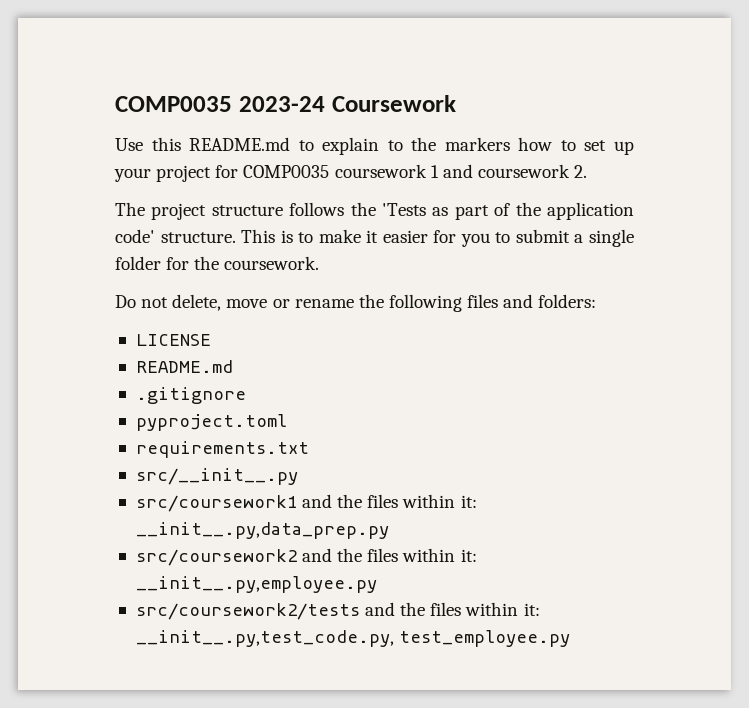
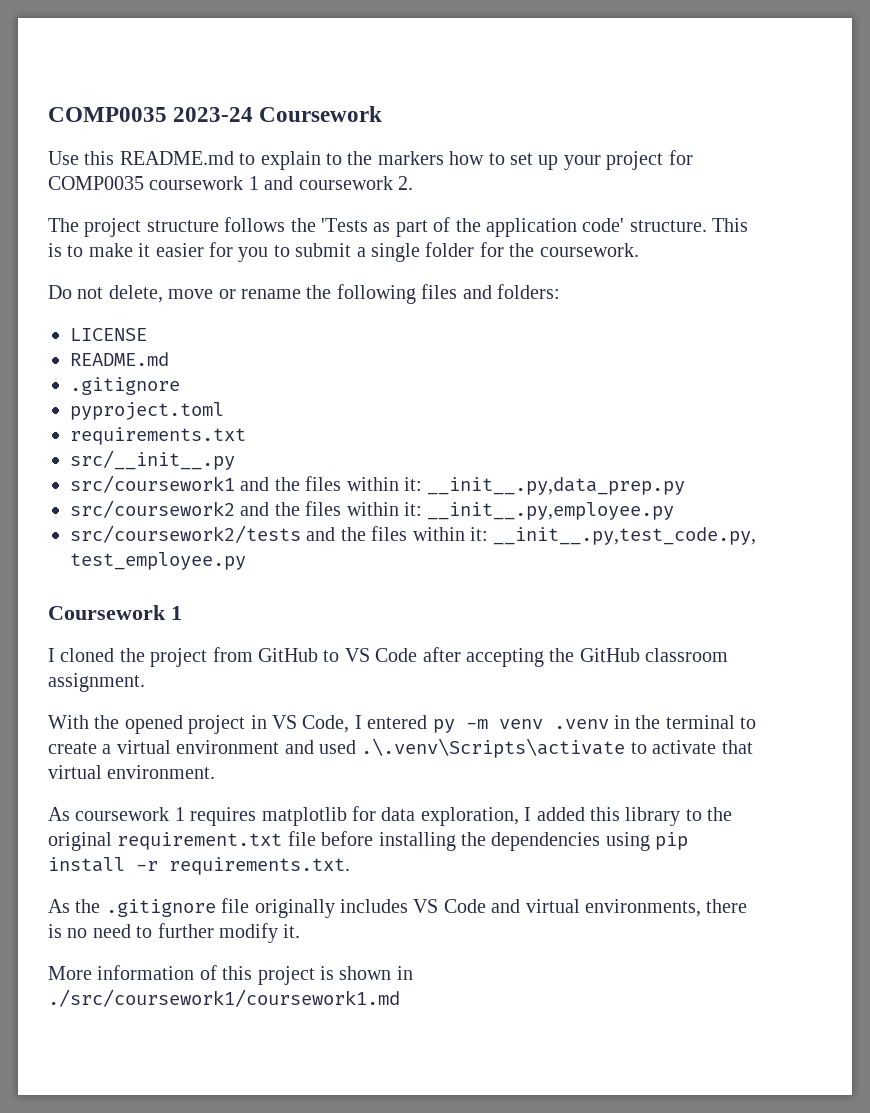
+ Coursework 1
+ I cloned the project from GitHub to VS Code after accepting the GitHub classroom assignment.
+ With the opened project in VS Code, I entered py -m venv .venv in the terminal to create a virtual environment and used .\.venv\Scripts\activate to activate that virtual environment.
+ As coursework 1 requires matplotlib for data exploration, I added this library to the original requirement.txt file before installing the dependencies using pip install -r requirements.txt.
+ As the .gitignore file originally includes VS Code and virtual environments, there is no need to further modify it.
+ More information of this project is shown in ./src/coursework1/coursework1.md

